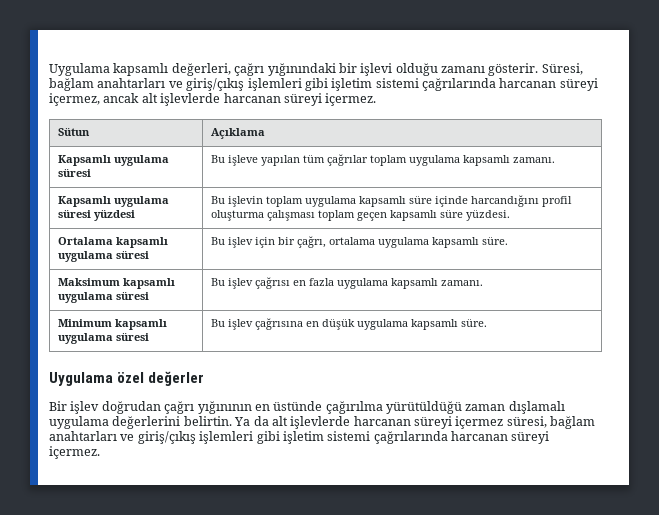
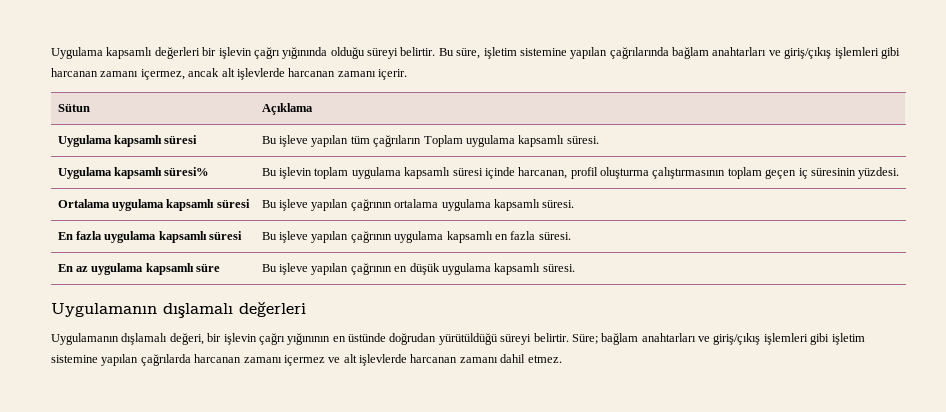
- Uygulama kapsamlı değerleri, çağrı yığınındaki bir işlevi olduğu zamanı gösterir. Süresi, bağlam anahtarları ve giriş/çıkış işlemleri gibi işletim sistemi çağrılarında harcanan süreyi içermez, ancak alt işlevlerde harcanan süreyi içermez.
+ Uygulama kapsamlı değerleri bir işlevin çağrı yığınında olduğu süreyi belirtir. Bu süre, işletim sistemine yapılan çağrılarında bağlam anahtarları ve giriş/çıkış işlemleri gibi harcanan zamanı içermez, ancak alt işlevlerde harcanan zamanı içerir.
  Sütun | Açıklama
- Kapsamlı uygulama süresi | Bu işleve yapılan tüm çağrılar toplam uygulama kapsamlı zamanı.
- Kapsamlı uygulama süresi yüzdesi | Bu işlevin toplam uygulama kapsamlı süre içinde harcandığını profil oluşturma çalışması toplam geçen kapsamlı süre yüzdesi.
- Ortalama kapsamlı uygulama süresi | Bu işlev için bir çağrı, ortalama uygulama kapsamlı süre.
- Maksimum kapsamlı uygulama süresi | Bu işlev çağrısı en fazla uygulama kapsamlı zamanı.
- Minimum kapsamlı uygulama süresi | Bu işlev çağrısına en düşük uygulama kapsamlı süre.
- Uygulama özel değerler
- Bir işlev doğrudan çağrı yığınının en üstünde çağırılma yürütüldüğü zaman dışlamalı uygulama değerlerini belirtin. Ya da alt işlevlerde harcanan süreyi içermez süresi, bağlam anahtarları ve giriş/çıkış işlemleri gibi işletim sistemi çağrılarında harcanan süreyi içermez.
+ Uygulama kapsamlı süresi | Bu işleve yapılan tüm çağrıların Toplam uygulama kapsamlı süresi.
+ Uygulama kapsamlı süresi% | Bu işlevin toplam uygulama kapsamlı süresi içinde harcanan, profil oluşturma çalıştırmasının toplam geçen iç süresinin yüzdesi.
+ Ortalama uygulama kapsamlı süresi | Bu işleve yapılan çağrının ortalama uygulama kapsamlı süresi.
+ En fazla uygulama kapsamlı süresi | Bu işleve yapılan çağrının uygulama kapsamlı en fazla süresi.
+ En az uygulama kapsamlı süre | Bu işleve yapılan çağrının en düşük uygulama kapsamlı süresi.
+ Uygulamanın dışlamalı değerleri
+ Uygulamanın dışlamalı değeri, bir işlevin çağrı yığınının en üstünde doğrudan yürütüldüğü süreyi belirtir. Süre; bağlam anahtarları ve giriş/çıkış işlemleri gibi işletim sistemine yapılan çağrılarda harcanan zamanı içermez ve alt işlevlerde harcanan zamanı dahil etmez.

